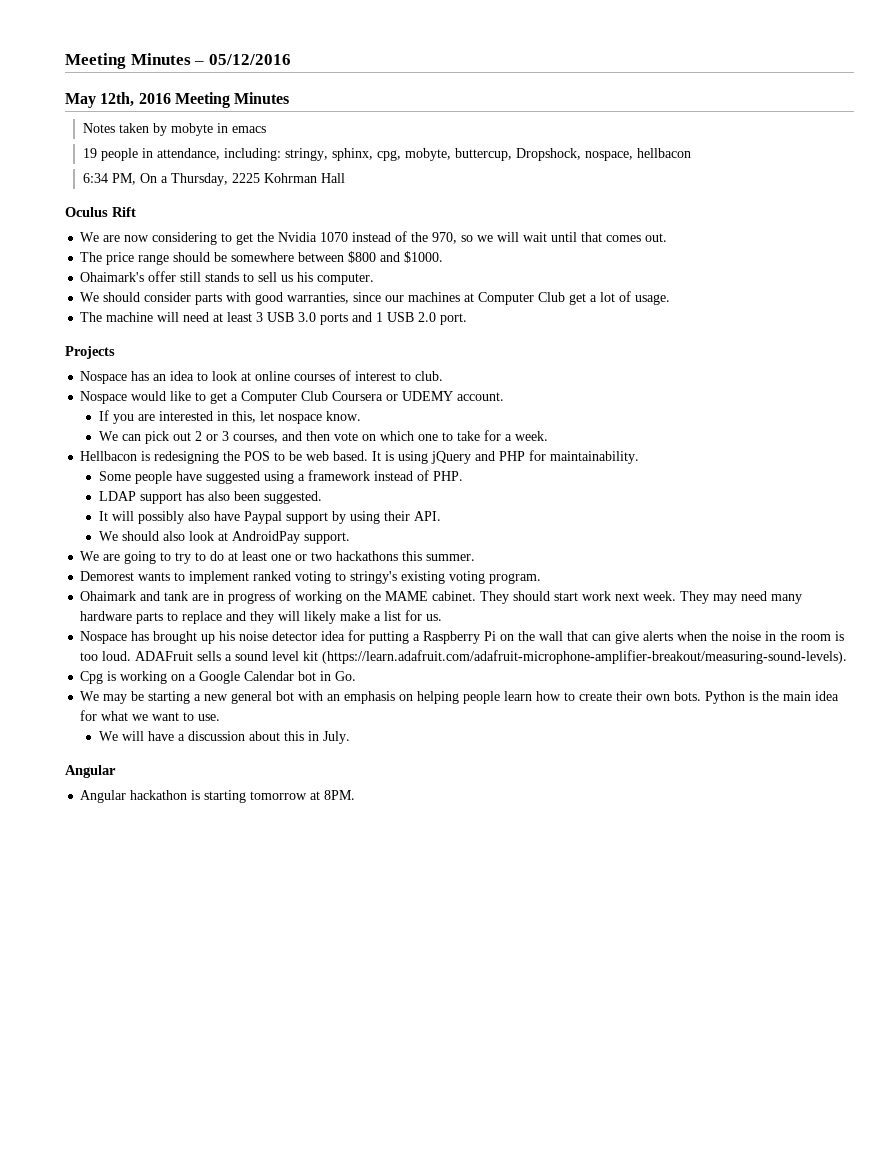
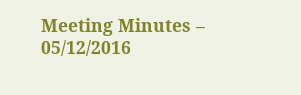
- May 12th, 2016 Meeting Minutes
- Notes taken by mobyte in emacs
- 19 people in attendance, including: stringy, sphinx, cpg, mobyte, buttercup, Dropshock, nospace, hellbacon
- 6:34 PM, On a Thursday, 2225 Kohrman Hall
- Oculus Rift
- We are now considering to get the Nvidia 1070 instead of the 970, so we will wait until that comes out.
- The price range should be somewhere between $800 and $1000.
- Ohaimark's offer still stands to sell us his computer.
- We should consider parts with good warranties, since our machines at Computer Club get a lot of usage.
- The machine will need at least 3 USB 3.0 ports and 1 USB 2.0 port.
- Projects
- Nospace has an idea to look at online courses of interest to club.
- Nospace would like to get a Computer Club Coursera or UDEMY account.
- If you are interested in this, let nospace know.
- We can pick out 2 or 3 courses, and then vote on which one to take for a week.
- Hellbacon is redesigning the POS to be web based. It is using jQuery and PHP for maintainability.
- Some people have suggested using a framework instead of PHP.
- LDAP support has also been suggested.
- It will possibly also have Paypal support by using their API.
- We should also look at AndroidPay support.
- We are going to try to do at least one or two hackathons this summer.
- Demorest wants to implement ranked voting to stringy's existing voting program.
- Ohaimark and tank are in progress of working on the MAME cabinet. They should start work next week. They may need many hardware parts to replace and they will likely make a list for us.
- Nospace has brought up his noise detector idea for putting a Raspberry Pi on the wall that can give alerts when the noise in the room is too loud. ADAFruit sells a sound level kit (https://learn.adafruit.com/adafruit-microphone-amplifier-breakout/measuring-sound-levels).
- Cpg is working on a Google Calendar bot in Go.
- We may be starting a new general bot with an emphasis on helping people learn how to create their own bots. Python is the main idea for what we want to use.
- We will have a discussion about this in July.
- Angular
- Angular hackathon is starting tomorrow at 8PM.

